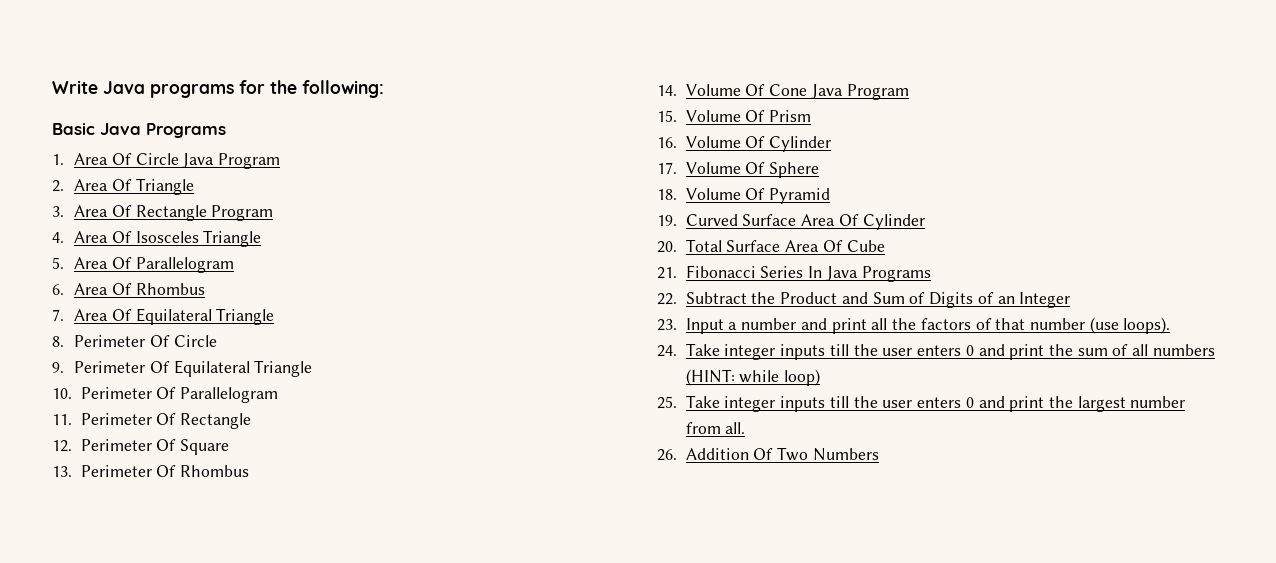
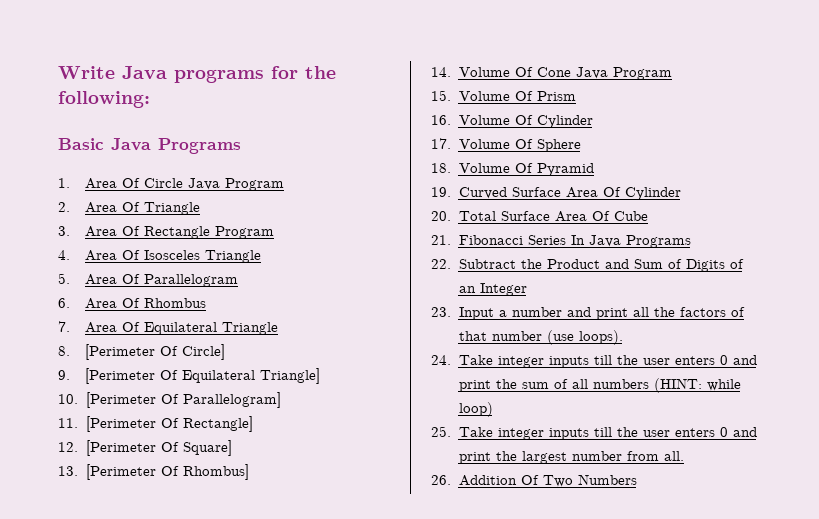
- 8. Perimeter Of Circle
+ 8. [Perimeter Of Circle]
- 9. Perimeter Of Equilateral Triangle
+ 9. [Perimeter Of Equilateral Triangle]
- 10. Perimeter Of Parallelogram
- 11. Perimeter Of Rectangle
- 12. Perimeter Of Square
- 13. Perimeter Of Rhombus
+ 10. [Perimeter Of Parallelogram]
+ 11. [Perimeter Of Rectangle]
+ 12. [Perimeter Of Square]
+ 13. [Perimeter Of Rhombus]

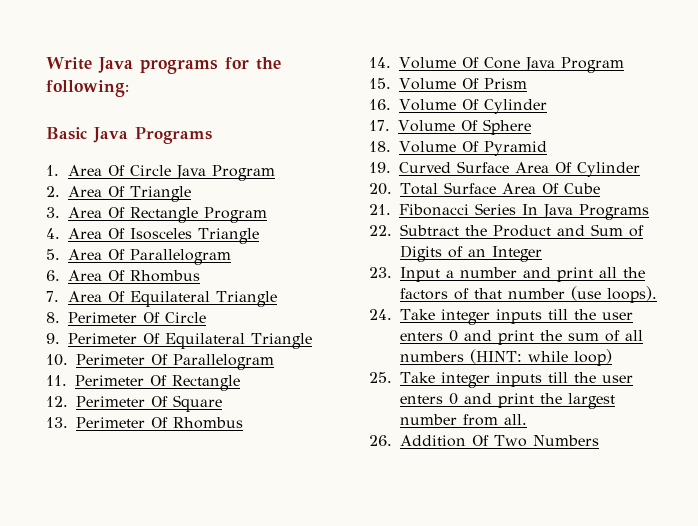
- 8. [Perimeter Of Circle]
+ 8. Perimeter Of Circle
- 9. [Perimeter Of Equilateral Triangle]
+ 9. Perimeter Of Equilateral Triangle
- 10. [Perimeter Of Parallelogram]
- 11. [Perimeter Of Rectangle]
- 12. [Perimeter Of Square]
- 13. [Perimeter Of Rhombus]
+ 10. Perimeter Of Parallelogram
+ 11. Perimeter Of Rectangle
+ 12. Perimeter Of Square
+ 13. Perimeter Of Rhombus

